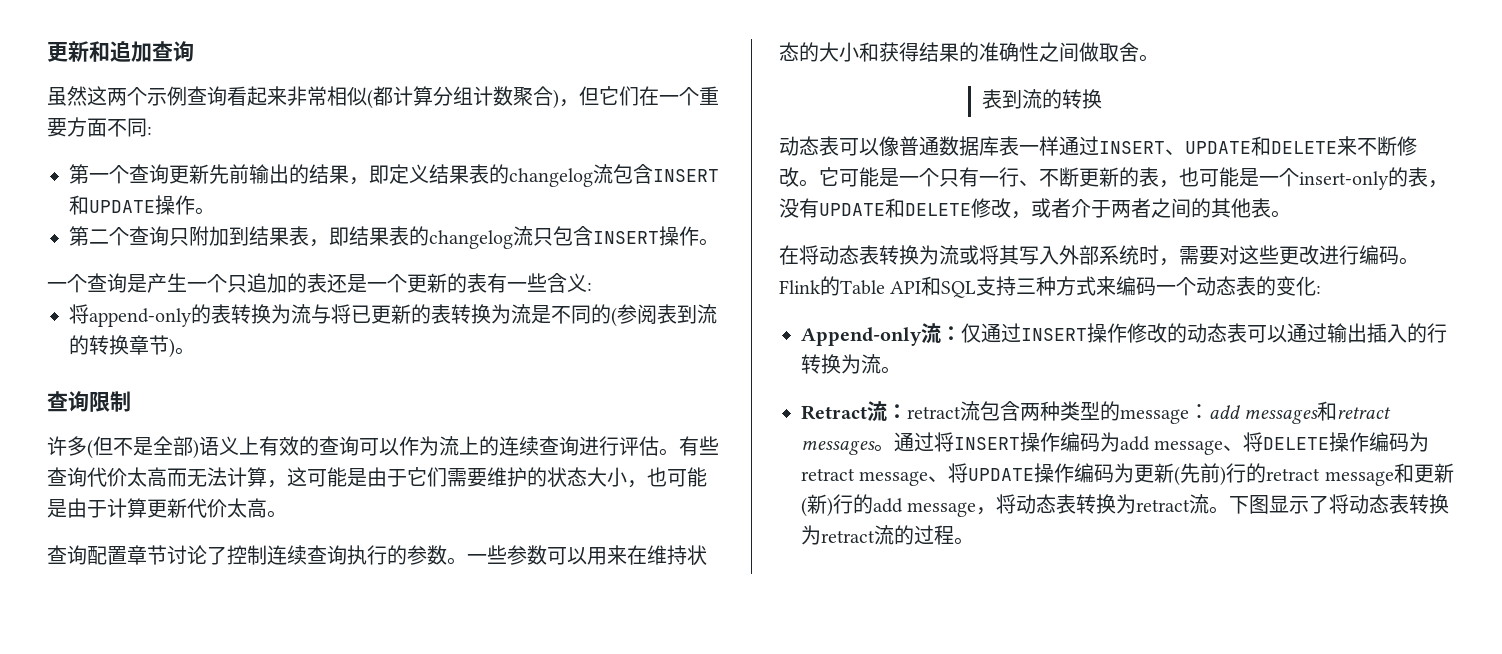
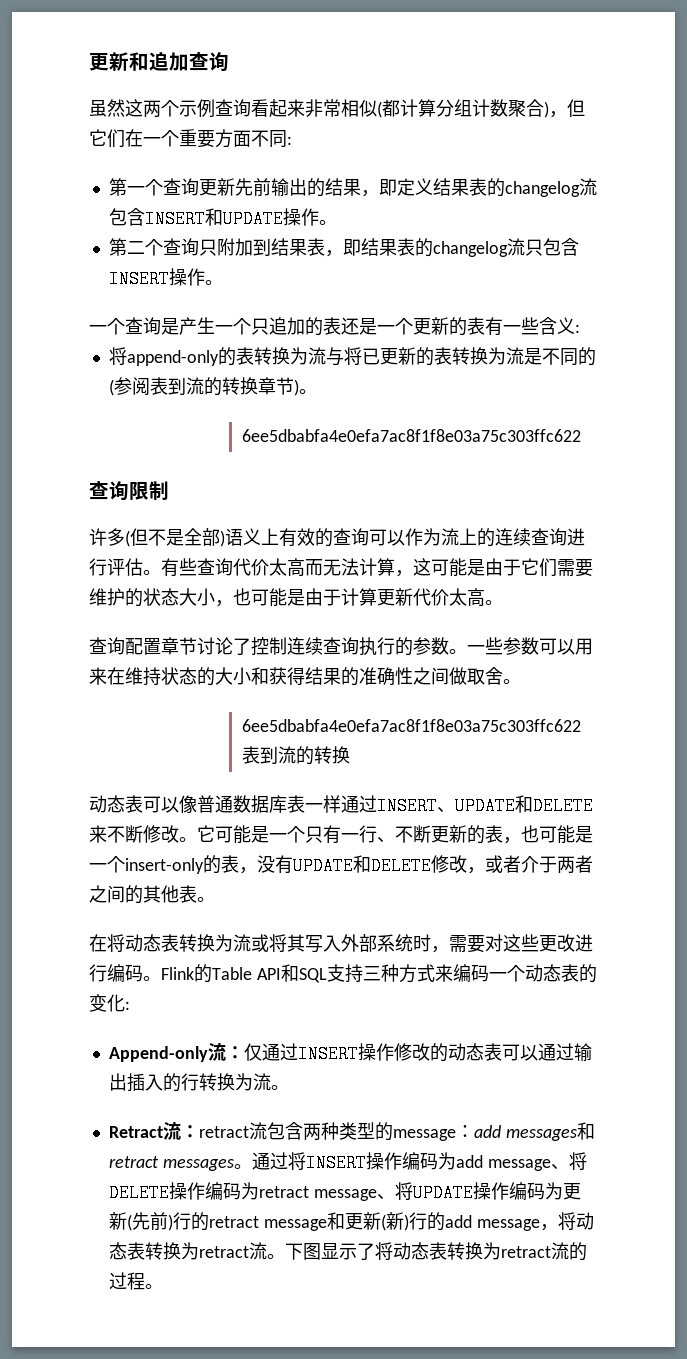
  将append-only的表转换为流与将已更新的表转换为流是不同的(参阅表到流的转换章节)。
+ 6ee5dbabfa4e0efa7ac8f1f8e03a75c303ffc622
  一些参数可以用来在维持状态的大小和获得结果的准确性之间做取舍。
- 表到流的转换
+ 6ee5dbabfa4e0efa7ac8f1f8e03a75c303ffc622表到流的转换

